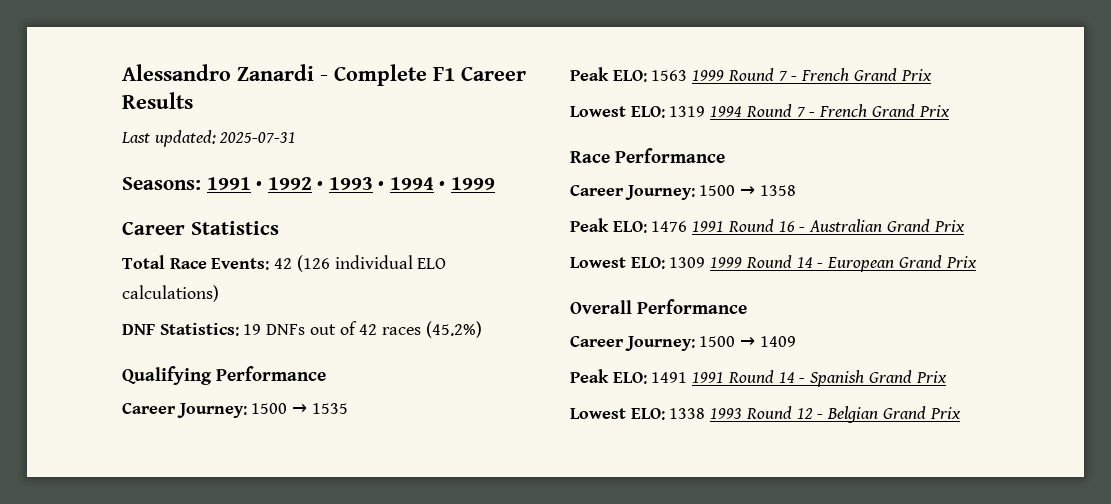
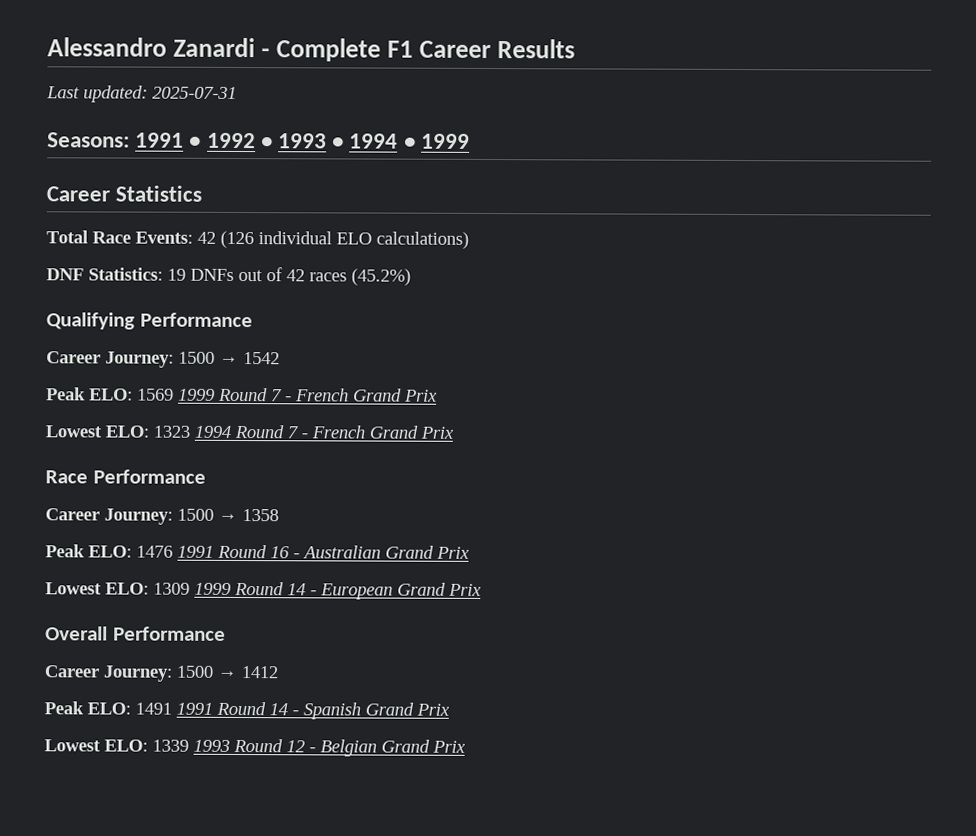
- Career Journey: 1500 → 1535
- Peak ELO: 1563 1999 Round 7 - French Grand Prix
+ Career Journey: 1500 → 1542
+ Peak ELO: 1569 1999 Round 7 - French Grand Prix
- Lowest ELO: 1319 1994 Round 7 - French Grand Prix
+ Lowest ELO: 1323 1994 Round 7 - French Grand Prix
- Career Journey: 1500 → 1409
+ Career Journey: 1500 → 1412
- Lowest ELO: 1338 1993 Round 12 - Belgian Grand Prix
+ Lowest ELO: 1339 1993 Round 12 - Belgian Grand Prix

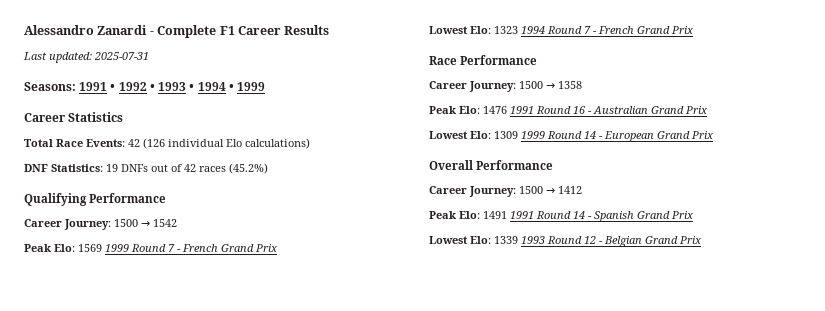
- Total Race Events: 42 (126 individual ELO calculations)
+ Total Race Events: 42 (126 individual Elo calculations)
- Peak ELO: 1569 1999 Round 7 - French Grand Prix
+ Peak Elo: 1569 1999 Round 7 - French Grand Prix
- Lowest ELO: 1323 1994 Round 7 - French Grand Prix
+ Lowest Elo: 1323 1994 Round 7 - French Grand Prix
- Peak ELO: 1476 1991 Round 16 - Australian Grand Prix
+ Peak Elo: 1476 1991 Round 16 - Australian Grand Prix
- Lowest ELO: 1309 1999 Round 14 - European Grand Prix
+ Lowest Elo: 1309 1999 Round 14 - European Grand Prix
- Peak ELO: 1491 1991 Round 14 - Spanish Grand Prix
+ Peak Elo: 1491 1991 Round 14 - Spanish Grand Prix
- Lowest ELO: 1339 1993 Round 12 - Belgian Grand Prix
+ Lowest Elo: 1339 1993 Round 12 - Belgian Grand Prix

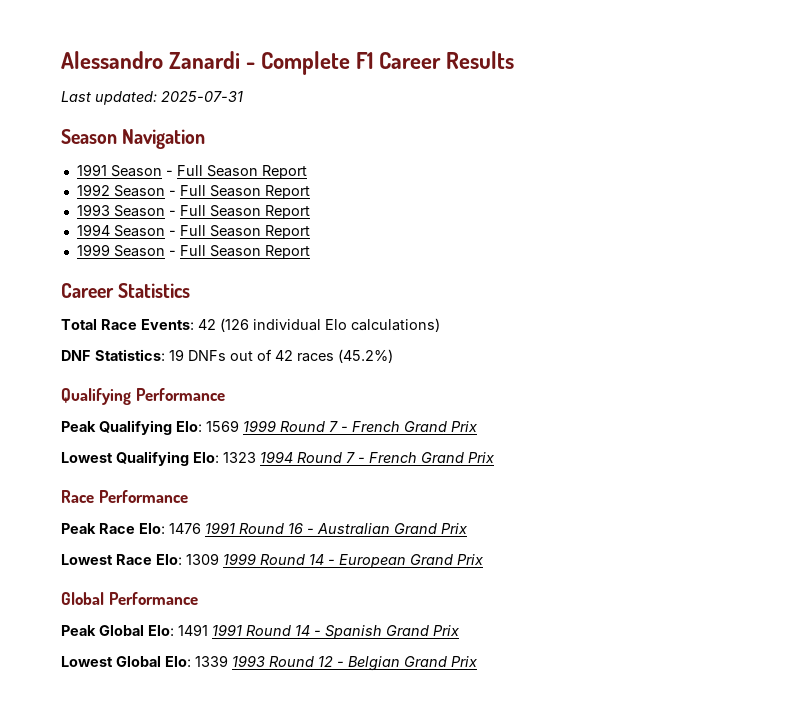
- Seasons: 1991 • 1992 • 1993 • 1994 • 1999
+ Season Navigation
+ 1991 Season - Full Season Report
+ 1992 Season - Full Season Report
+ 1993 Season - Full Season Report
+ 1994 Season - Full Season Report
+ 1999 Season - Full Season Report
- Career Journey: 1500 → 1542
- Peak Elo: 1569 1999 Round 7 - French Grand Prix
+ Peak Qualifying Elo: 1569 1999 Round 7 - French Grand Prix
- Lowest Elo: 1323 1994 Round 7 - French Grand Prix
+ Lowest Qualifying Elo: 1323 1994 Round 7 - French Grand Prix
- Career Journey: 1500 → 1358
- Peak Elo: 1476 1991 Round 16 - Australian Grand Prix
+ Peak Race Elo: 1476 1991 Round 16 - Australian Grand Prix
- Lowest Elo: 1309 1999 Round 14 - European Grand Prix
+ Lowest Race Elo: 1309 1999 Round 14 - European Grand Prix
- Overall Performance
- Career Journey: 1500 → 1412
- Peak Elo: 1491 1991 Round 14 - Spanish Grand Prix
+ Global Performance
+ Peak Global Elo: 1491 1991 Round 14 - Spanish Grand Prix
- Lowest Elo: 1339 1993 Round 12 - Belgian Grand Prix
+ Lowest Global Elo: 1339 1993 Round 12 - Belgian Grand Prix

